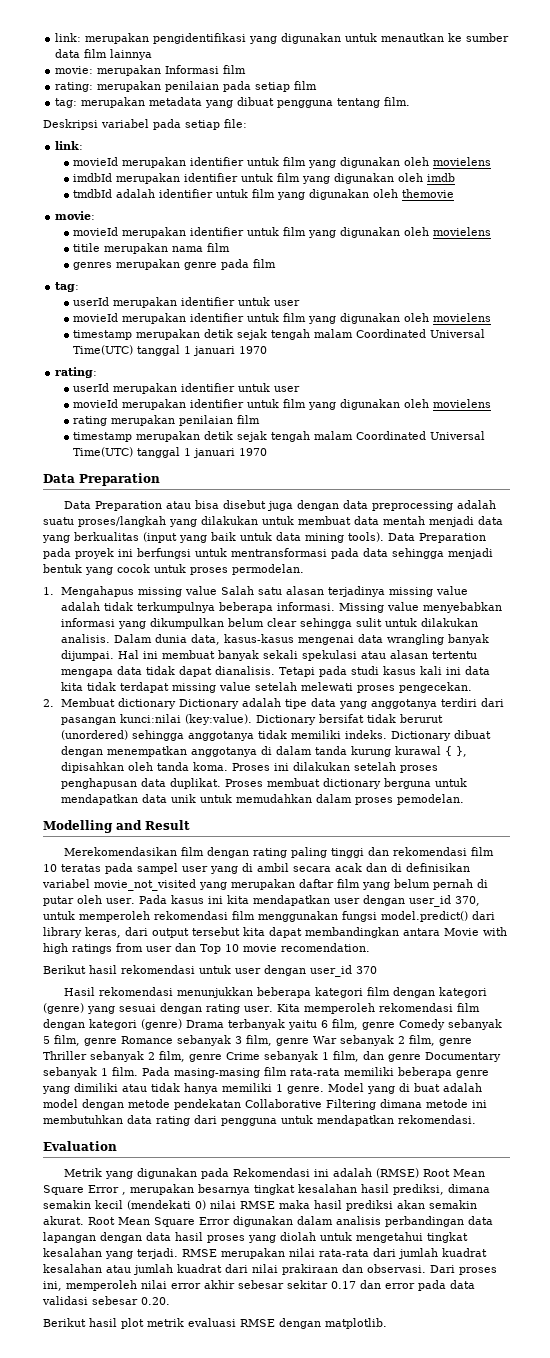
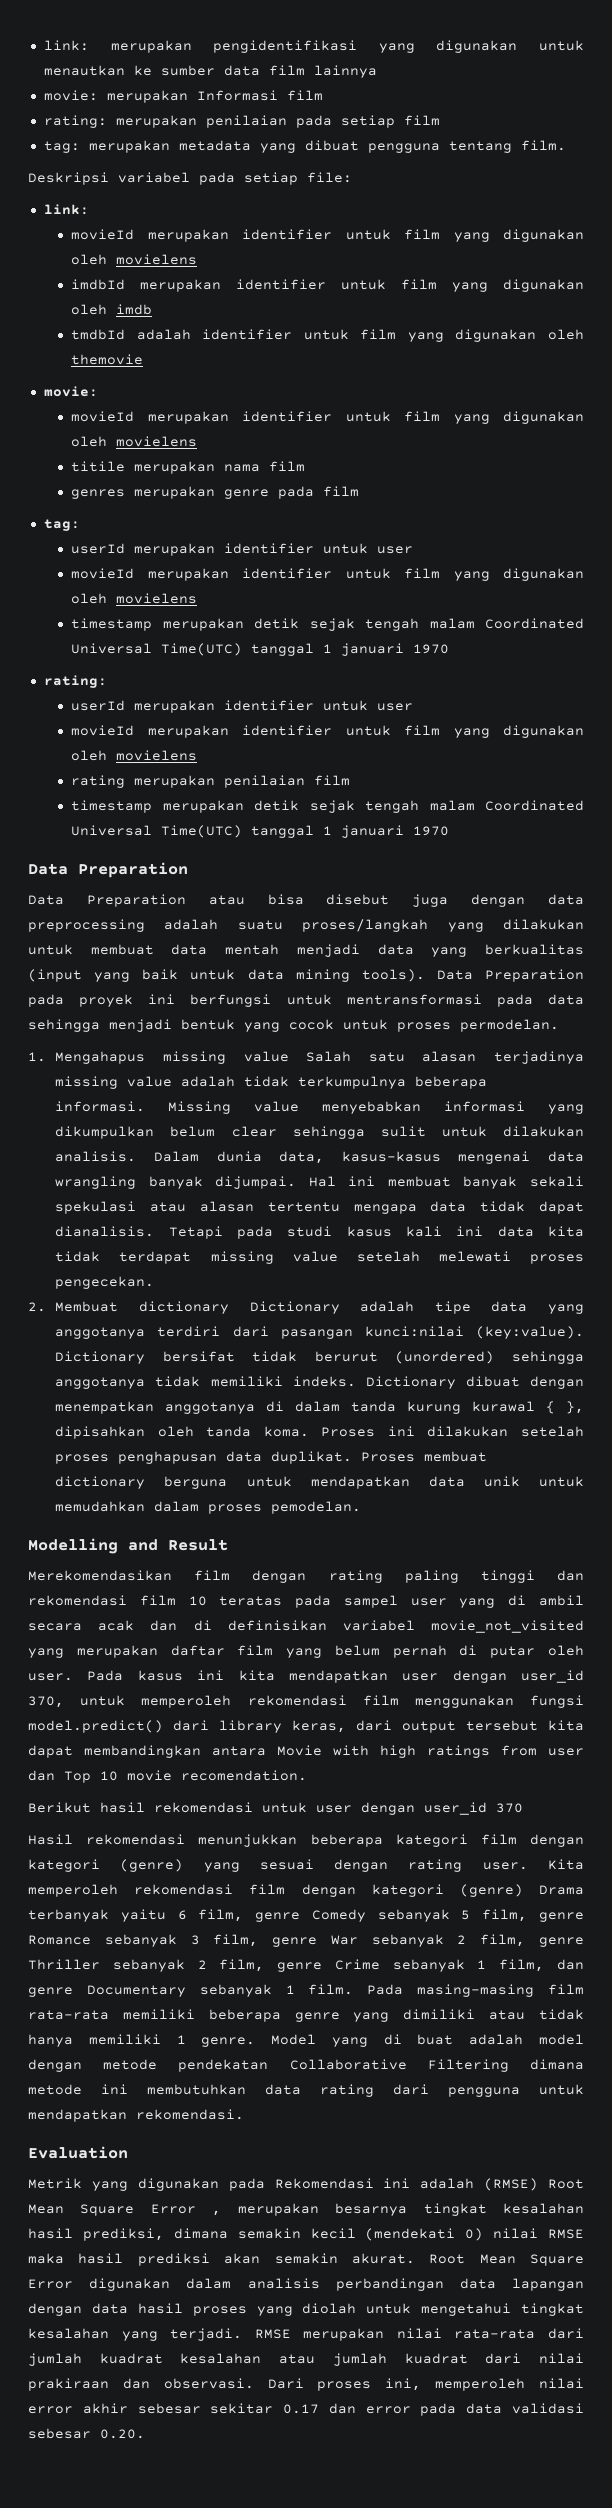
- Berikut hasil plot metrik evaluasi RMSE dengan matplotlib.

